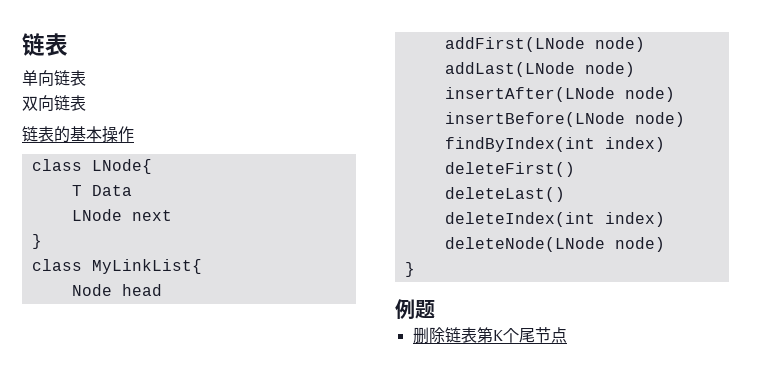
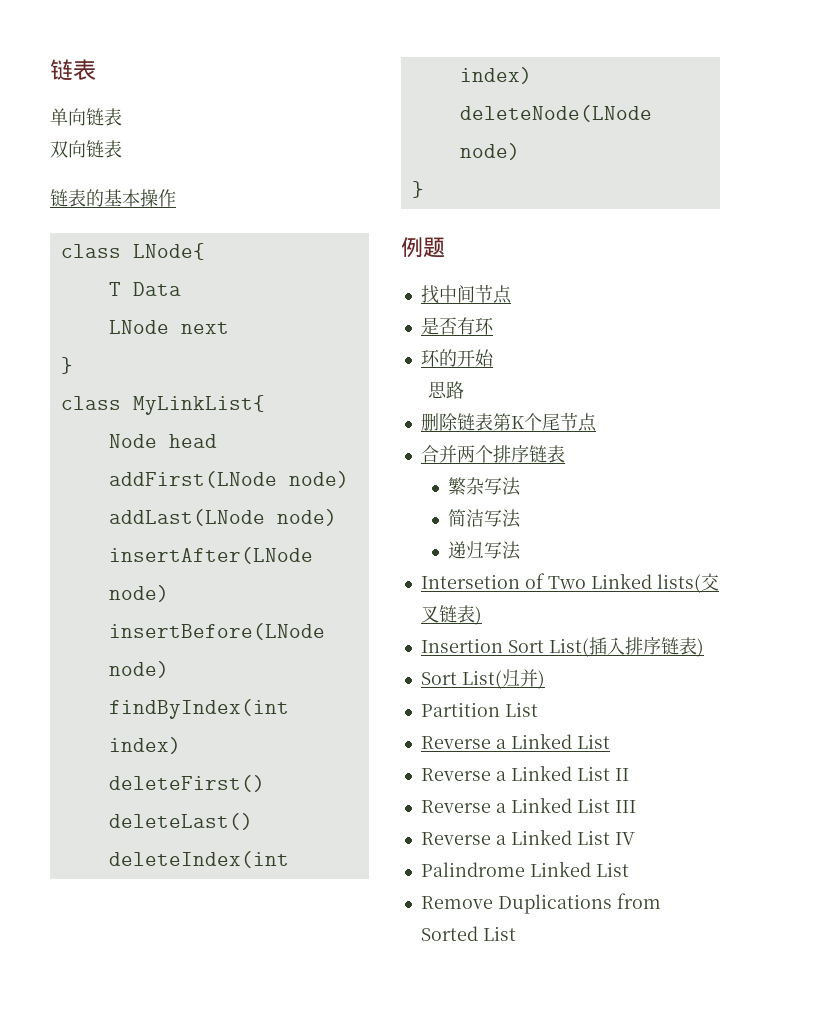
+ 找中间节点
+ 是否有环
+ 环的开始
+ 思路
+ 合并两个排序链表
+ 繁杂写法
+ 简洁写法
+ 递归写法
+ Intersetion of Two Linked lists(交叉链表)
+ Insertion Sort List(插入排序链表)
+ Sort List(归并)
+ Partition List
+ Reverse a Linked List
+ Reverse a Linked List II
+ Reverse a Linked List III
+ Reverse a Linked List IV
+ Palindrome Linked List
+ Remove Duplications from Sorted List

